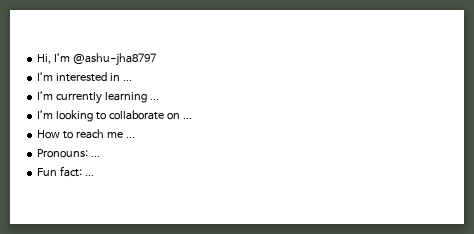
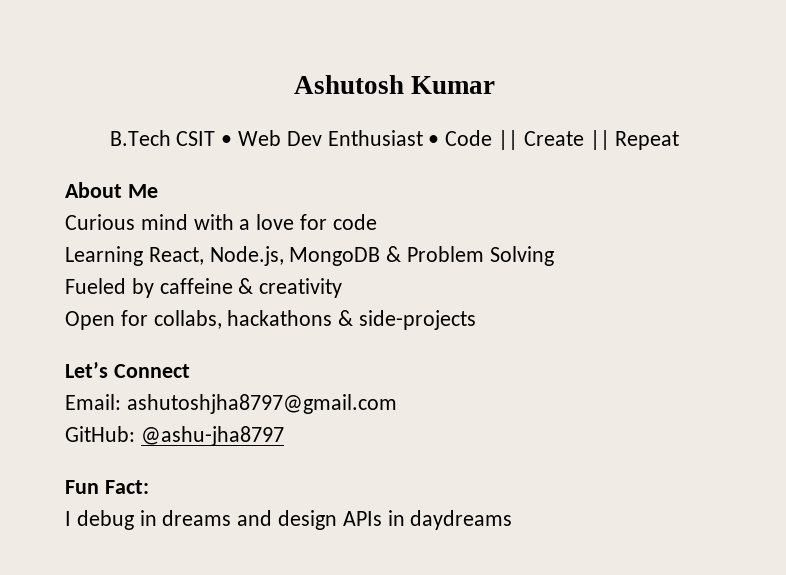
- Hi, I’m @ashu-jha8797
- I’m interested in ...
- I’m currently learning ...
- I’m looking to collaborate on ...
- How to reach me ...
- Pronouns: ...
- Fun fact: ...
+ Ashutosh Kumar
+ B.Tech CSIT • Web Dev Enthusiast • Code || Create || Repeat
+ About Me
+ Curious mind with a love for code
+ Learning React, Node.js, MongoDB & Problem Solving
+ Fueled by caffeine & creativity
+ Open for collabs, hackathons & side-projects
+ Let’s Connect
+ Email: ashutoshjha8797@gmail.com
+ GitHub: @ashu-jha8797
+ Fun Fact:
+ I debug in dreams and design APIs in daydreams

